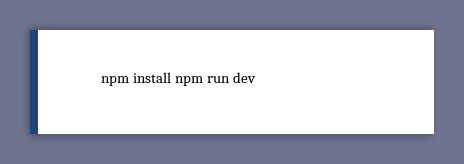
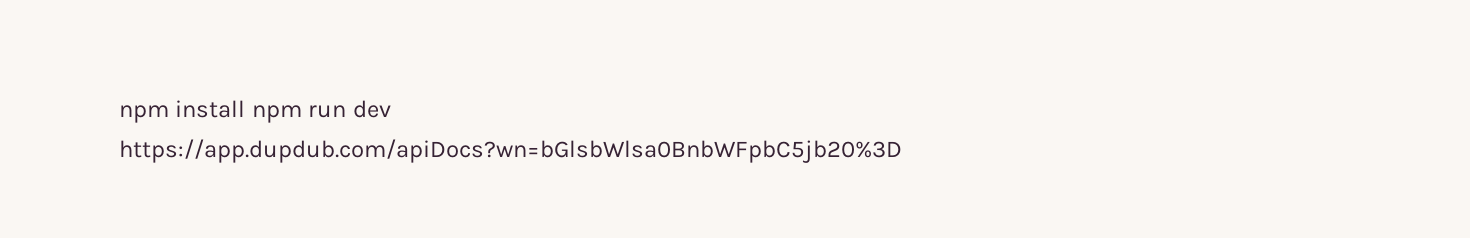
+ https://app.dupdub.com/apiDocs?wn=bGlsbWlsa0BnbWFpbC5jb20%3D

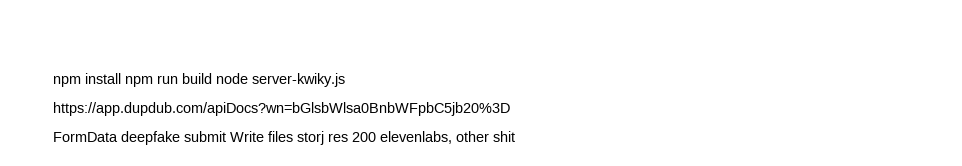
- npm install npm run dev
+ npm install npm run build node server-kwiky.js
  https://app.dupdub.com/apiDocs?wn=bGlsbWlsa0BnbWFpbC5jb20%3D
+ FormData deepfake submit Write files storj res 200 elevenlabs, other shit

